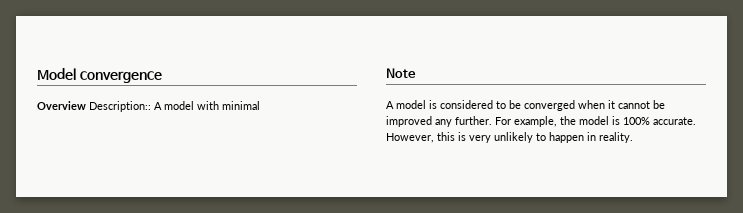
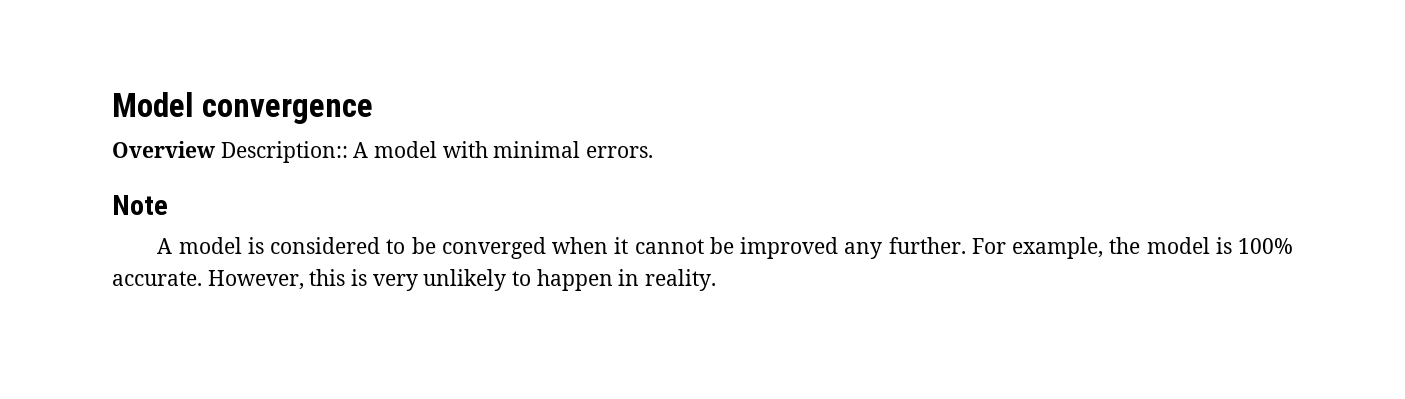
- Overview Description:: A model with minimal
+ Overview Description:: A model with minimal errors.

